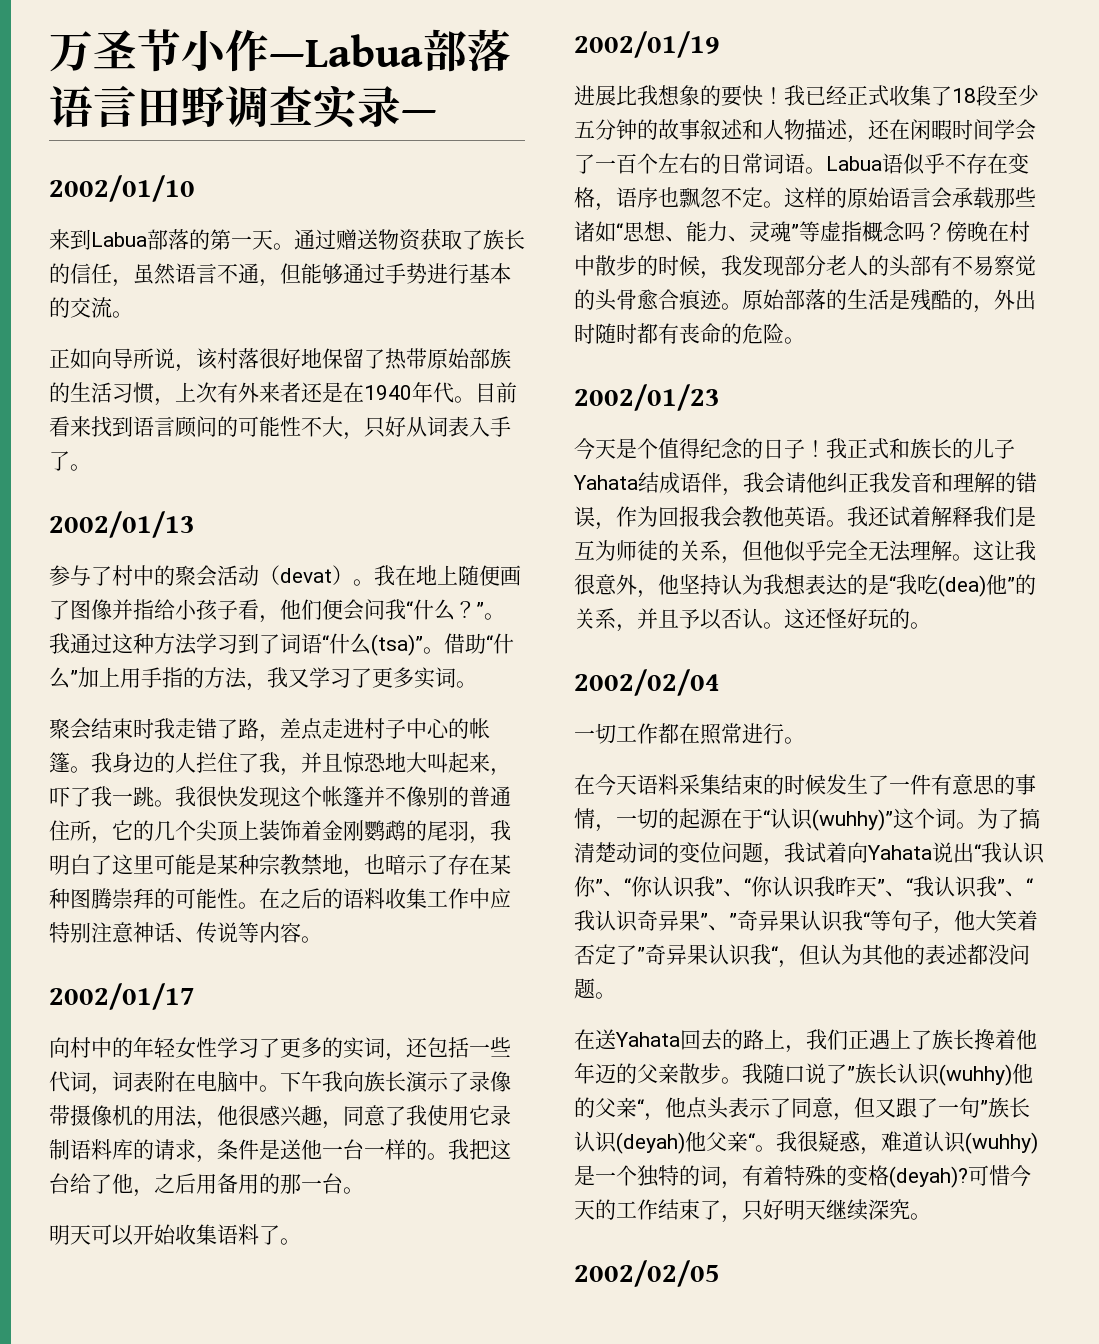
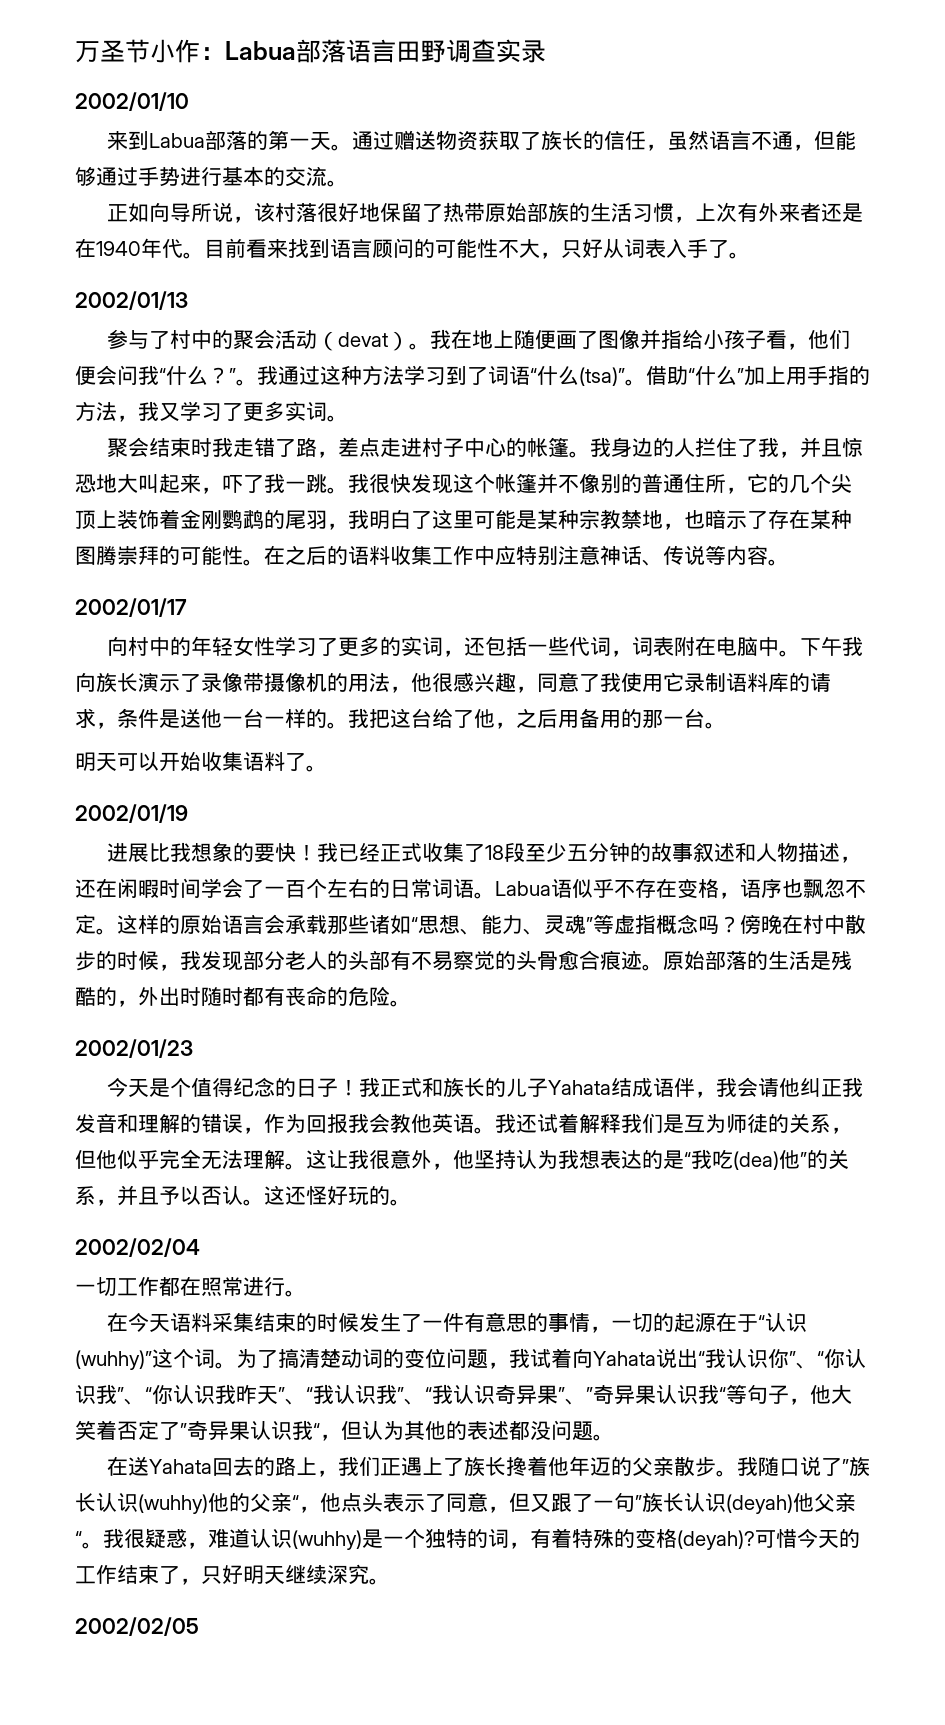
- 万圣节小作—Labua部落语言田野调查实录—
+ 万圣节小作：Labua部落语言田野调查实录

